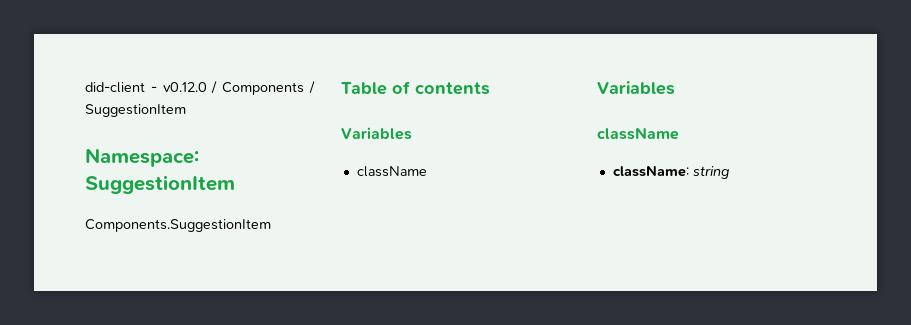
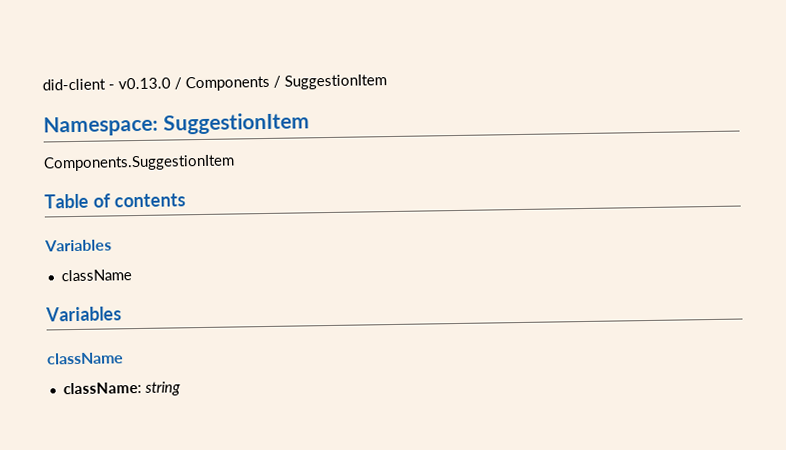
- did-client - v0.12.0 / Components / SuggestionItem
+ did-client - v0.13.0 / Components / SuggestionItem

